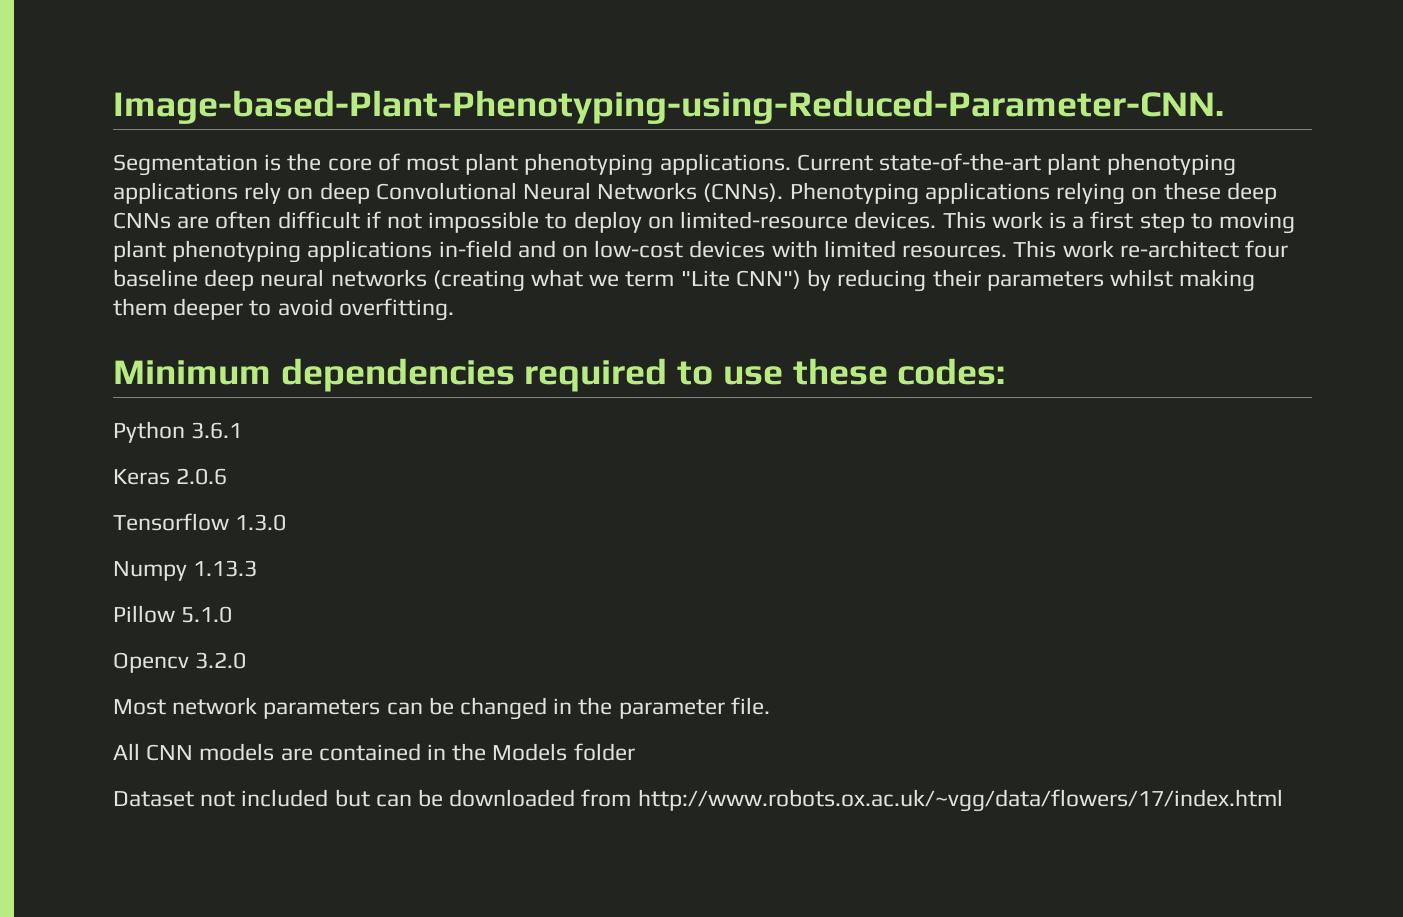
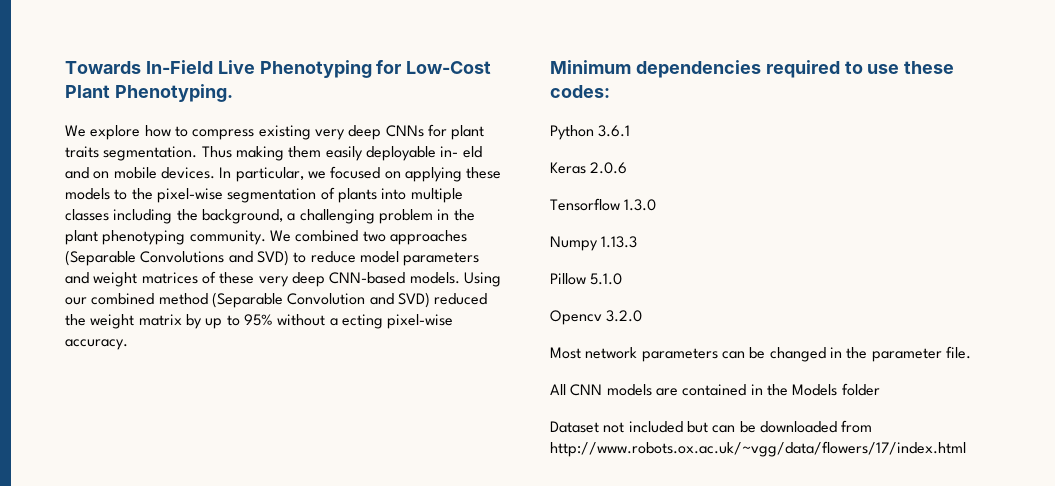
- Image-based-Plant-Phenotyping-using-Reduced-Parameter-CNN.
- Segmentation is the core of most plant phenotyping applications. Current state-of-the-art plant phenotyping applications rely on deep Convolutional Neural Networks (CNNs). Phenotyping applications relying on these deep CNNs are often difficult if not impossible to deploy on limited-resource devices. This work is a first step to moving plant phenotyping applications in-field and on low-cost devices with limited resources. This work re-architect four baseline deep neural networks (creating what we term "Lite CNN") by reducing their parameters whilst making them deeper to avoid overfitting.
+ Towards In-Field Live Phenotyping for Low-Cost Plant Phenotyping.
+ We explore how to compress existing very deep CNNs for plant traits segmentation. Thus making them easily deployable in- eld and on mobile devices. In particular, we focused on applying these models to the pixel-wise segmentation of plants into multiple classes including the background, a challenging problem in the plant phenotyping community. We combined two approaches (Separable Convolutions and SVD) to reduce model parameters and weight matrices of these very deep CNN-based models. Using our combined method (Separable Convolution and SVD) reduced the weight matrix by up to 95% without a ecting pixel-wise accuracy.

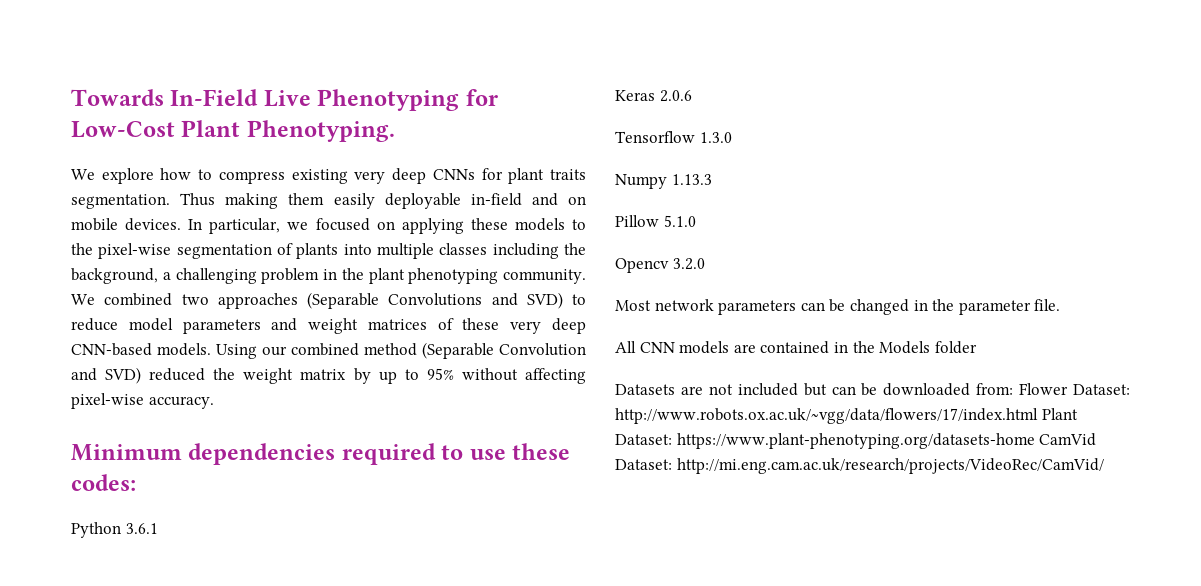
- Thus making them easily deployable in- eld and on mobile devices.
+ Thus making them easily deployable in-field and on mobile devices.
- Using our combined method (Separable Convolution and SVD) reduced the weight matrix by up to 95% without a ecting pixel-wise accuracy.
+ Using our combined method (Separable Convolution and SVD) reduced the weight matrix by up to 95% without affecting pixel-wise accuracy.
- Dataset not included but can be downloaded from http://www.robots.ox.ac.uk/~vgg/data/flowers/17/index.html
+ Datasets are not included but can be downloaded from: Flower Dataset: http://www.robots.ox.ac.uk/~vgg/data/flowers/17/index.html Plant Dataset: https://www.plant-phenotyping.org/datasets-home CamVid Dataset: http://mi.eng.cam.ac.uk/research/projects/VideoRec/CamVid/

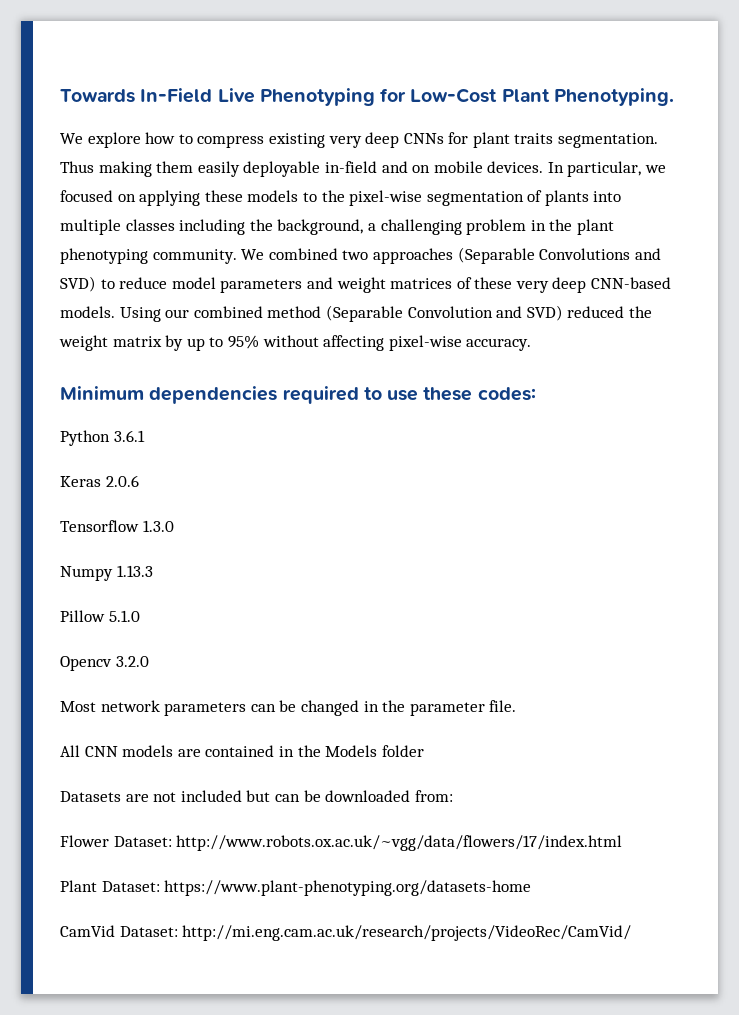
- Datasets are not included but can be downloaded from: Flower Dataset: http://www.robots.ox.ac.uk/~vgg/data/flowers/17/index.html Plant Dataset: https://www.plant-phenotyping.org/datasets-home CamVid Dataset: http://mi.eng.cam.ac.uk/research/projects/VideoRec/CamVid/
+ Datasets are not included but can be downloaded from:
+ Flower Dataset: http://www.robots.ox.ac.uk/~vgg/data/flowers/17/index.html
+ Plant Dataset: https://www.plant-phenotyping.org/datasets-home
+ CamVid Dataset: http://mi.eng.cam.ac.uk/research/projects/VideoRec/CamVid/

